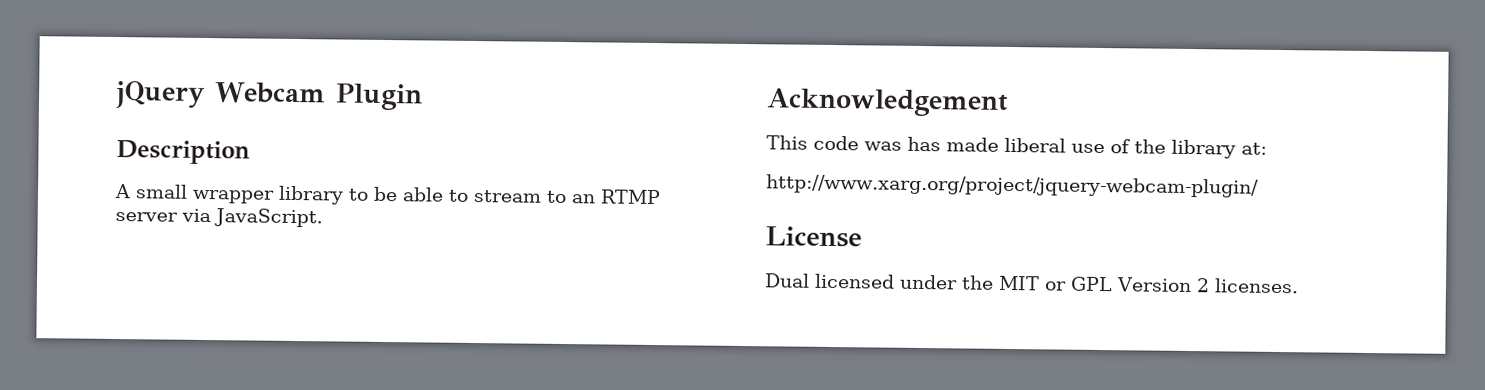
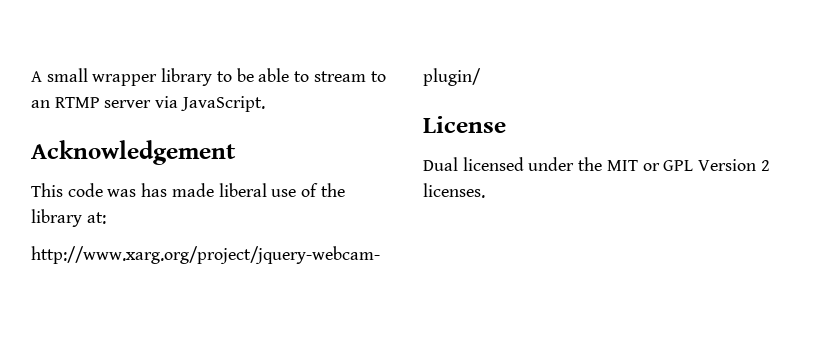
- jQuery Webcam Plugin
- Description

